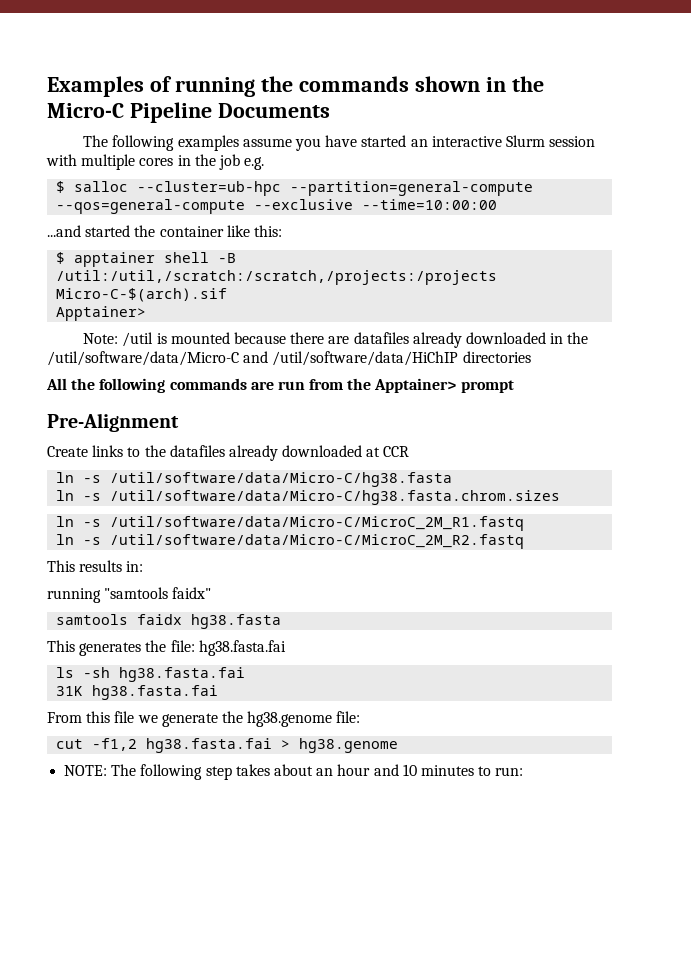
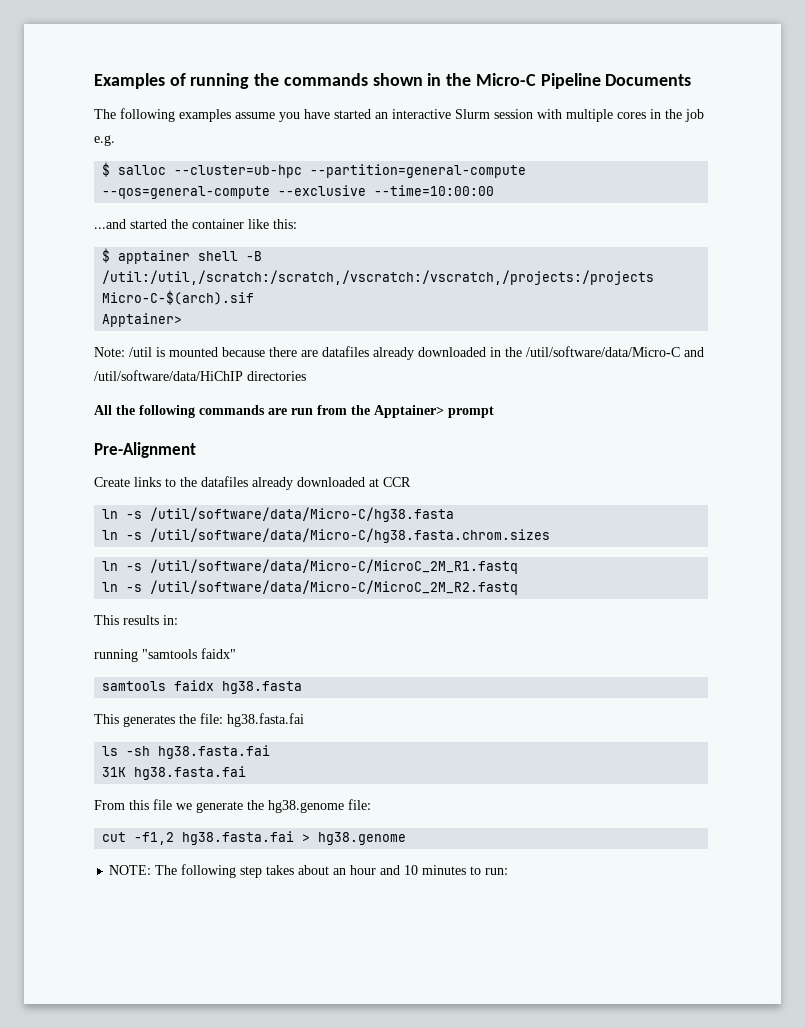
- $ apptainer shell -B /util:/util,/scratch:/scratch,/projects:/projects Micro-C-$(arch).sif
+ $ apptainer shell -B /util:/util,/scratch:/scratch,/vscratch:/vscratch,/projects:/projects Micro-C-$(arch).sif

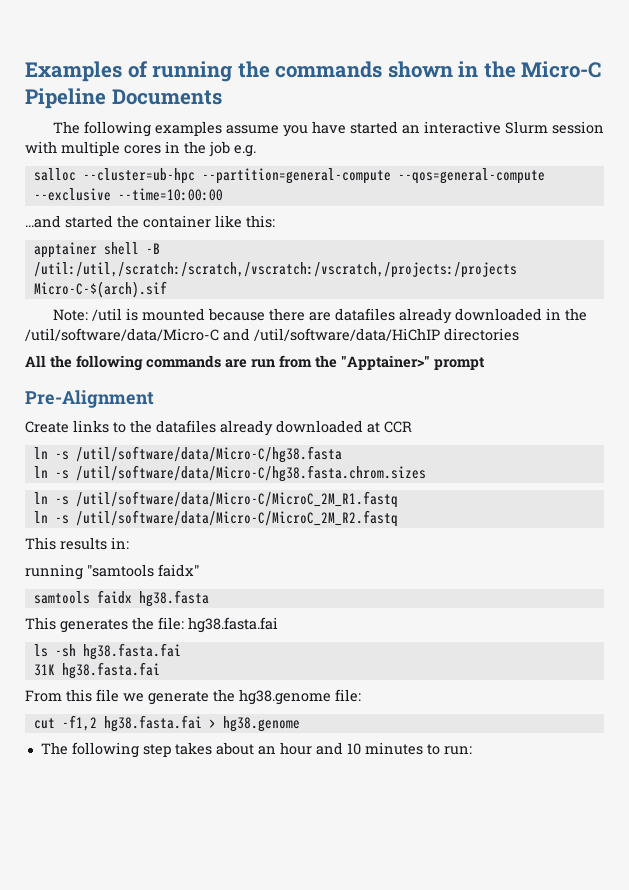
- $ salloc --cluster=ub-hpc --partition=general-compute --qos=general-compute --exclusive --time=10:00:00
+ salloc --cluster=ub-hpc --partition=general-compute --qos=general-compute --exclusive --time=10:00:00
- $ apptainer shell -B /util:/util,/scratch:/scratch,/vscratch:/vscratch,/projects:/projects Micro-C-$(arch).sif
- Apptainer>
+ apptainer shell -B /util:/util,/scratch:/scratch,/vscratch:/vscratch,/projects:/projects Micro-C-$(arch).sif
- All the following commands are run from the Apptainer> prompt
+ All the following commands are run from the "Apptainer>" prompt
- NOTE: The following step takes about an hour and 10 minutes to run:
+ The following step takes about an hour and 10 minutes to run:

